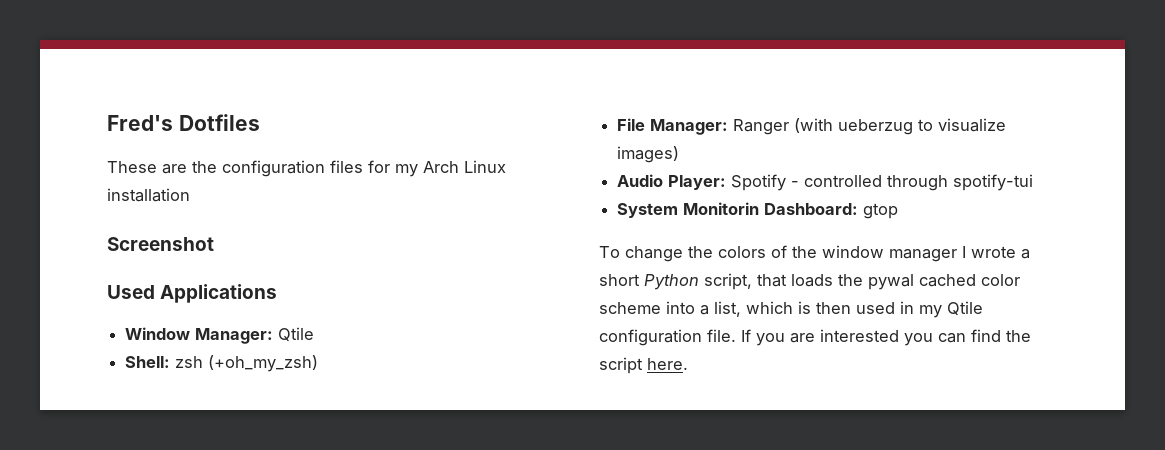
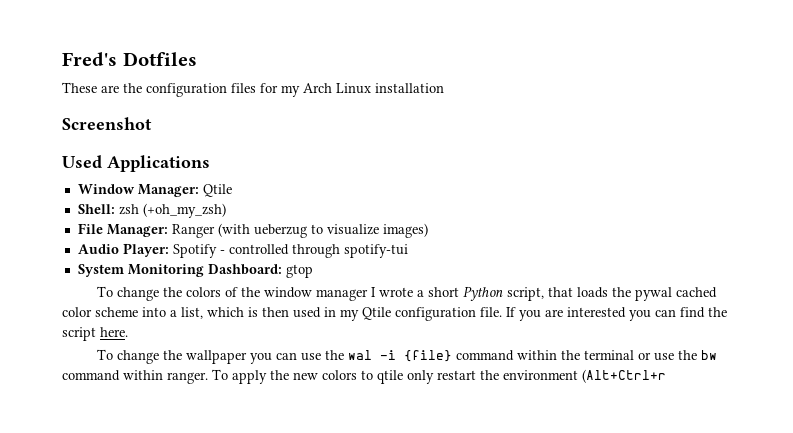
- System Monitorin Dashboard: gtop
+ System Monitoring Dashboard: gtop
+ To change the wallpaper you can use the wal -i {file} command within the terminal or use the bw command within ranger. To apply the new colors to qtile only restart the environment (Alt+Ctrl+r

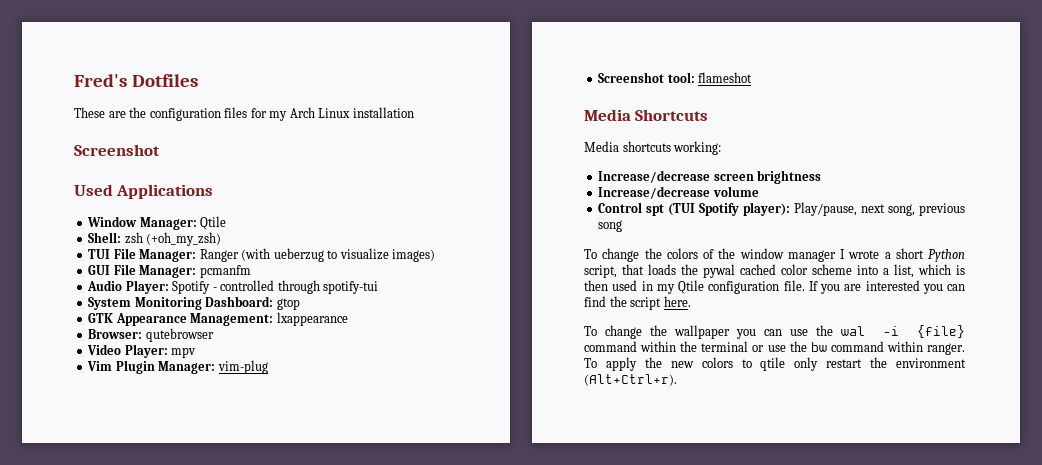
- File Manager: Ranger (with ueberzug to visualize images)
+ TUI File Manager: Ranger (with ueberzug to visualize images)
+ GUI File Manager: pcmanfm
+ GTK Appearance Management: lxappearance
+ Browser: qutebrowser
+ Video Player: mpv
+ Vim Plugin Manager: vim-plug
+ Screenshot tool: flameshot
+ Media Shortcuts
+ Media shortcuts working:
+ Increase/decrease screen brightness
+ Increase/decrease volume
+ Control spt (TUI Spotify player): Play/pause, next song, previous song
- To apply the new colors to qtile only restart the environment (Alt+Ctrl+r
+ To apply the new colors to qtile only restart the environment (Alt+Ctrl+r).

